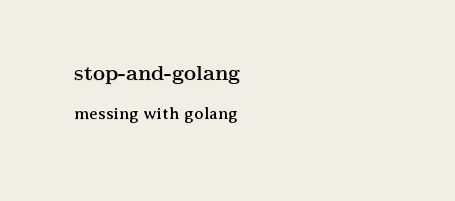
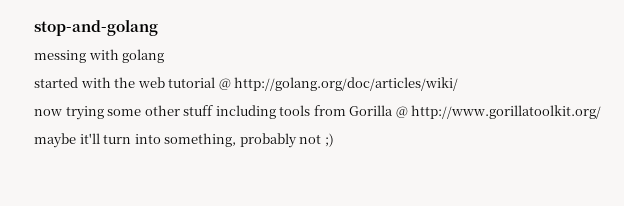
+ started with the web tutorial @ http://golang.org/doc/articles/wiki/
+ now trying some other stuff including tools from Gorilla @ http://www.gorillatoolkit.org/
+ maybe it'll turn into something, probably not ;)

